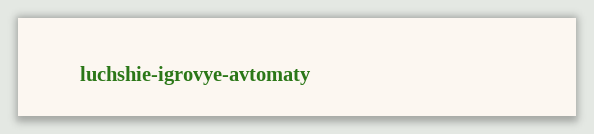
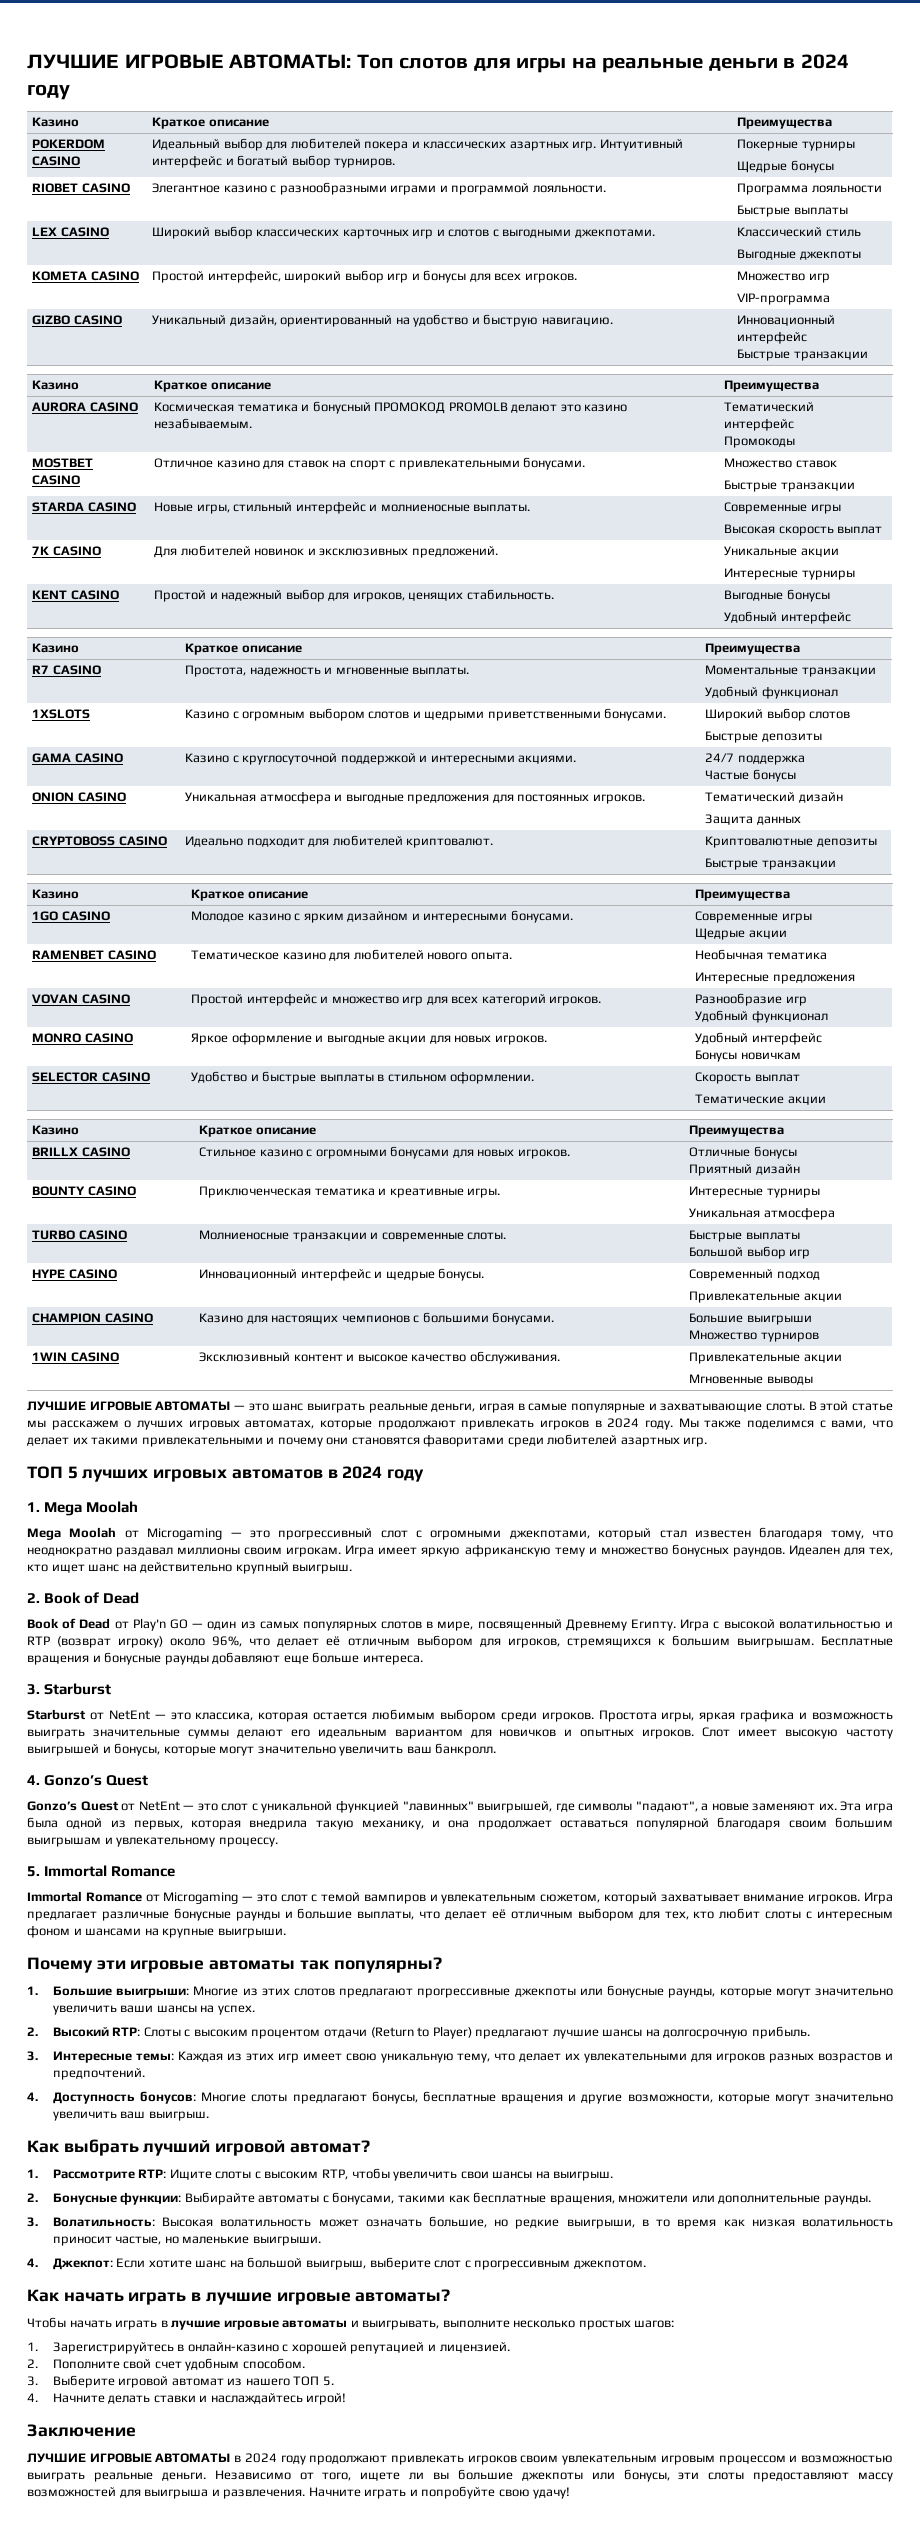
- luchshie-igrovye-avtomaty
+ ЛУЧШИЕ ИГРОВЫЕ АВТОМАТЫ: Топ слотов для игры на реальные деньги в 2024 году
+ Казино | Краткое описание | Преимущества
+ POKERDOM CASINO | Идеальный выбор для любителей покера и классических азартных игр. Интуитивный интерфейс и богатый выбор турниров. | Покерные турниры
+ Щедрые бонусы
+ RIOBET CASINO | Элегантное казино с разнообразными играми и программой лояльности. | Программа лояльности
+ Быстрые выплаты
+ LEX CASINO | Широкий выбор классических карточных игр и слотов с выгодными джекпотами. | Классический стиль
+ Выгодные джекпоты
+ KOMETA CASINO | Простой интерфейс, широкий выбор игр и бонусы для всех игроков. | Множество игр
+ VIP-программа
+ GIZBO CASINO | Уникальный дизайн, ориентированный на удобство и быструю навигацию. | Инновационный интерфейс
+ Быстрые транзакции
+ Казино | Краткое описание | Преимущества
+ AURORA CASINO | Космическая тематика и бонусный ПРОМОКОД PROMOLB делают это казино незабываемым. | Тематический интерфейс
+ Промокоды
+ MOSTBET CASINO | Отличное казино для ставок на спорт с привлекательными бонусами. | Множество ставок
+ Быстрые транзакции
+ STARDA CASINO | Новые игры, стильный интерфейс и молниеносные выплаты. | Современные игры
+ Высокая скорость выплат
+ 7K CASINO | Для любителей новинок и эксклюзивных предложений. | Уникальные акции
+ Интересные турниры
+ KENT CASINO | Простой и надежный выбор для игроков, ценящих стабильность. | Выгодные бонусы
+ Удобный интерфейс
+ Казино | Краткое описание | Преимущества
+ R7 CASINO | Простота, надежность и мгновенные выплаты. | Моментальные транзакции
+ Удобный функционал
+ 1XSLOTS | Казино с огромным выбором слотов и щедрыми приветственными бонусами. | Широкий выбор слотов
+ Быстрые депозиты
+ GAMA CASINO | Казино с круглосуточной поддержкой и интересными акциями. | 24/7 поддержка
+ Частые бонусы
+ ONION CASINO | Уникальная атмосфера и выгодные предложения для постоянных игроков. | Тематический дизайн
+ Защита данных
+ CRYPTOBOSS CASINO | Идеально подходит для любителей криптовалют. | Криптовалютные депозиты
+ Быстрые транзакции
+ Казино | Краткое описание | Преимущества
+ 1GO CASINO | Молодое казино с ярким дизайном и интересными бонусами. | Современные игры
+ Щедрые акции
+ RAMENBET CASINO | Тематическое казино для любителей нового опыта. | Необычная тематика
+ Интересные предложения
+ VOVAN CASINO | Простой интерфейс и множество игр для всех категорий игроков. | Разнообразие игр
+ Удобный функционал
+ MONRO CASINO | Яркое оформление и выгодные акции для новых игроков. | Удобный интерфейс
+ Бонусы новичкам
+ SELECTOR CASINO | Удобство и быстрые выплаты в стильном оформлении. | Скорость выплат
+ Тематические акции
+ Казино | Краткое описание | Преимущества
+ BRILLX CASINO | Стильное казино с огромными бонусами для новых игроков. | Отличные бонусы
+ Приятный дизайн
+ BOUNTY CASINO | Приключенческая тематика и креативные игры. | Интересные турниры
+ Уникальная атмосфера
+ TURBO CASINO | Молниеносные транзакции и современные слоты. | Быстрые выплаты
+ Большой выбор игр
+ HYPE CASINO | Инновационный интерфейс и щедрые бонусы. | Современный подход
+ Привлекательные акции
+ CHAMPION CASINO | Казино для настоящих чемпионов с большими бонусами. | Большие выигрыши
+ Множество турниров
+ 1WIN CASINO | Эксклюзивный контент и высокое качество обслуживания. | Привлекательные акции
+ Мгновенные выводы
+ ЛУЧШИЕ ИГРОВЫЕ АВТОМАТЫ — это шанс выиграть реальные деньги, играя в самые популярные и захватывающие слоты. В этой статье мы расскажем о лучших игровых автоматах, которые продолжают привлекать игроков в 2024 году. Мы также поделимся с вами, что делает их такими привлекательными и почему они становятся фаворитами среди любителей азартных игр.
+ ТОП 5 лучших игровых автоматов в 2024 году
+ 1. Mega Moolah
+ Mega Moolah от Microgaming — это прогрессивный слот с огромными джекпотами, который стал известен благодаря тому, что неоднократно раздавал миллионы своим игрокам. Игра имеет яркую африканскую тему и множество бонусных раундов. Идеален для тех, кто ищет шанс на действительно крупный выигрыш.
+ 2. Book of Dead
+ Book of Dead от Play'n GO — один из самых популярных слотов в мире, посвященный Древнему Египту. Игра с высокой волатильностью и RTP (возврат игроку) около 96%, что делает её отличным выбором для игроков, стремящихся к большим выигрышам. Бесплатные вращения и бонусные раунды добавляют еще больше интереса.
+ 3. Starburst
+ Starburst от NetEnt — это классика, которая остается любимым выбором среди игроков. Простота игры, яркая графика и возможность выиграть значительные суммы делают его идеальным вариантом для новичков и опытных игроков. Слот имеет высокую частоту выигрышей и бонусы, которые могут значительно увеличить ваш банкролл.
+ 4. Gonzo’s Quest
+ Gonzo’s Quest от NetEnt — это слот с уникальной функцией "лавинных" выигрышей, где символы "падают", а новые заменяют их. Эта игра была одной из первых, которая внедрила такую механику, и она продолжает оставаться популярной благодаря своим большим выигрышам и увлекательному процессу.
+ 5. Immortal Romance
+ Immortal Romance от Microgaming — это слот с темой вампиров и увлекательным сюжетом, который захватывает внимание игроков. Игра предлагает различные бонусные раунды и большие выплаты, что делает её отличным выбором для тех, кто любит слоты с интересным фоном и шансами на крупные выигрыши.
+ Почему эти игровые автоматы так популярны?
+ 1. Большие выигрыши: Многие из этих слотов предлагают прогрессивные джекпоты или бонусные раунды, которые могут значительно увеличить ваши шансы на успех.
+ 2. Высокий RTP: Слоты с высоким процентом отдачи (Return to Player) предлагают лучшие шансы на долгосрочную прибыль.
+ 3. Интересные темы: Каждая из этих игр имеет свою уникальную тему, что делает их увлекательными для игроков разных возрастов и предпочтений.
+ 4. Доступность бонусов: Многие слоты предлагают бонусы, бесплатные вращения и другие возможности, которые могут значительно увеличить ваш выигрыш.
+ Как выбрать лучший игровой автомат?
+ 1. Рассмотрите RTP: Ищите слоты с высоким RTP, чтобы увеличить свои шансы на выигрыш.
+ 2. Бонусные функции: Выбирайте автоматы с бонусами, такими как бесплатные вращения, множители или дополнительные раунды.
+ 3. Волатильность: Высокая волатильность может означать большие, но редкие выигрыши, в то время как низкая волатильность приносит частые, но маленькие выигрыши.
+ 4. Джекпот: Если хотите шанс на большой выигрыш, выберите слот с прогрессивным джекпотом.
+ Как начать играть в лучшие игровые автоматы?
+ Чтобы начать играть в лучшие игровые автоматы и выигрывать, выполните несколько простых шагов:
+ 1. Зарегистрируйтесь в онлайн-казино с хорошей репутацией и лицензией.
+ 2. Пополните свой счет удобным способом.
+ 3. Выберите игровой автомат из нашего ТОП 5.
+ 4. Начните делать ставки и наслаждайтесь игрой!
+ Заключение
+ ЛУЧШИЕ ИГРОВЫЕ АВТОМАТЫ в 2024 году продолжают привлекать игроков своим увлекательным игровым процессом и возможностью выиграть реальные деньги. Независимо от того, ищете ли вы большие джекпоты или бонусы, эти слоты предоставляют массу возможностей для выигрыша и развлечения. Начните играть и попробуйте свою удачу!

